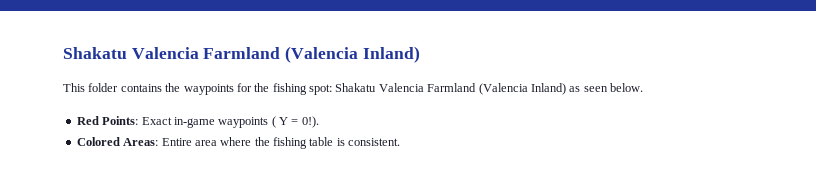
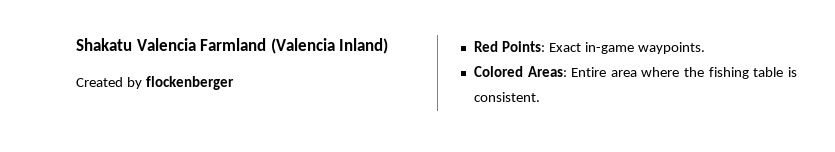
- This folder contains the waypoints for the fishing spot: Shakatu Valencia Farmland (Valencia Inland) as seen below.
+ Created by flockenberger
- Red Points: Exact in-game waypoints ( Y = 0!).
+ Red Points: Exact in-game waypoints.

